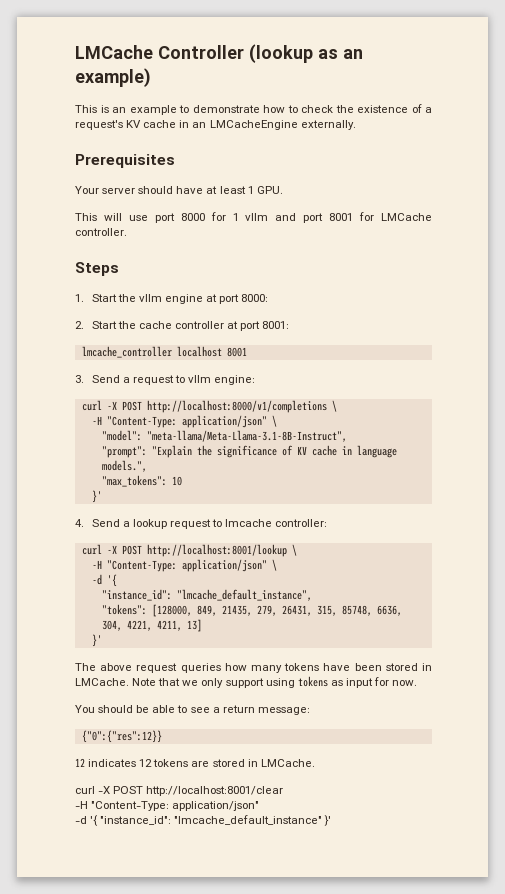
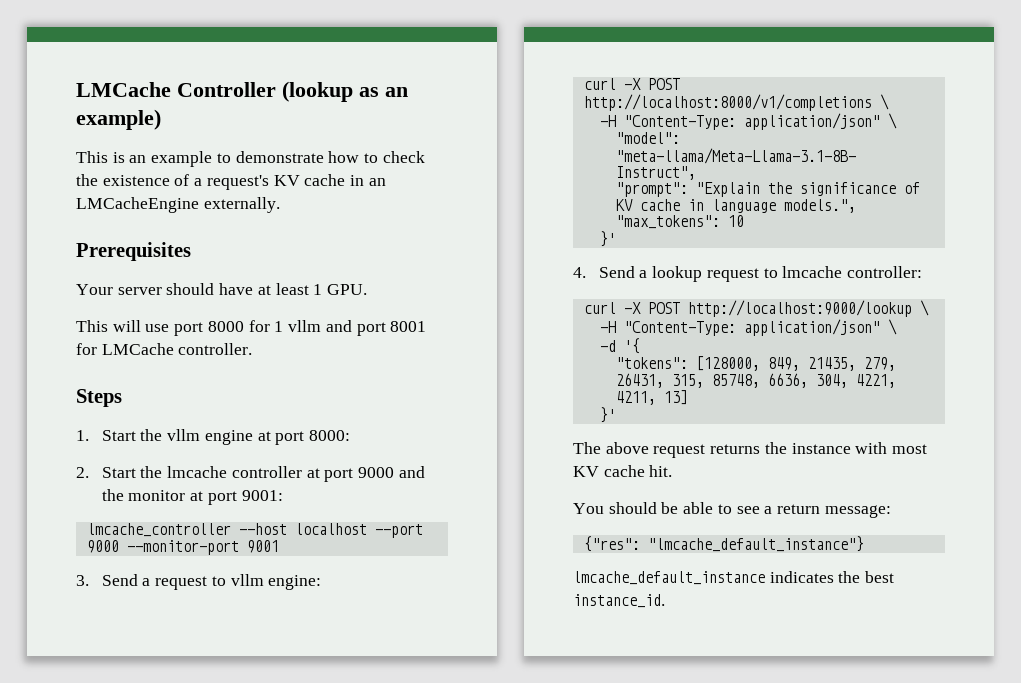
- 2. Start the cache controller at port 8001:
- lmcache_controller localhost 8001
+ 2. Start the lmcache controller at port 9000 and the monitor at port 9001:
+ lmcache_controller --host localhost --port 9000 --monitor-port 9001
- curl -X POST http://localhost:8001/lookup \
+ curl -X POST http://localhost:9000/lookup \
- "instance_id": "lmcache_default_instance",
- The above request queries how many tokens have been stored in LMCache. Note that we only support using tokens as input for now.
+ The above request returns the instance with most KV cache hit.
- {"0":{"res":12}}
- 12 indicates 12 tokens are stored in LMCache.
- curl -X POST http://localhost:8001/clear
- -H "Content-Type: application/json"
- -d '{ "instance_id": "lmcache_default_instance" }'
+ {"res": "lmcache_default_instance"}
+ lmcache_default_instance indicates the best instance_id.

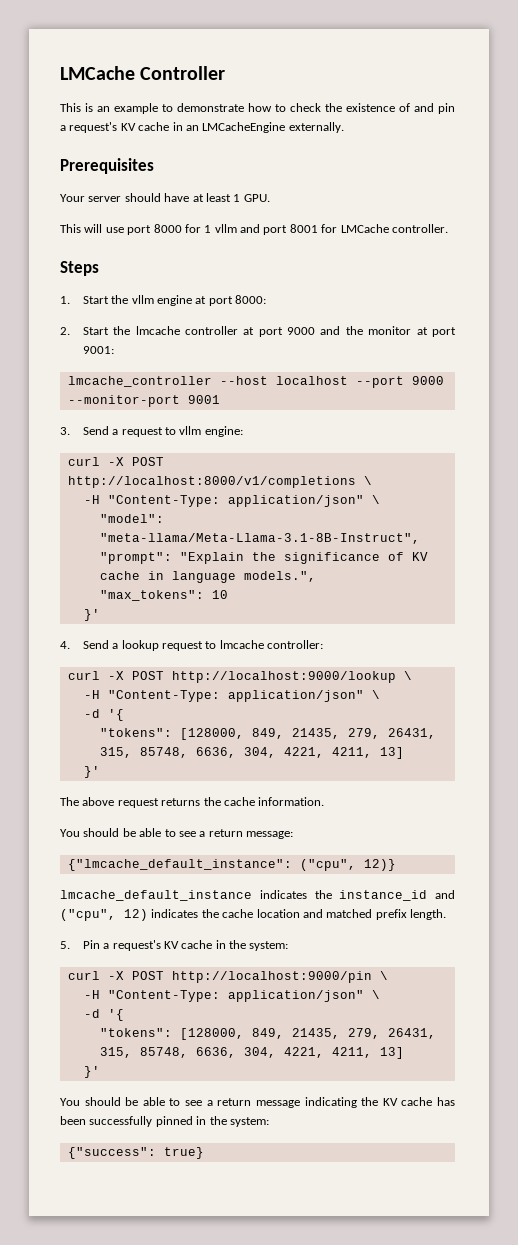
- LMCache Controller (lookup as an example)
+ LMCache Controller
- This is an example to demonstrate how to check the existence of a request's KV cache in an LMCacheEngine externally.
+ This is an example to demonstrate how to check the existence of and pin a request's KV cache in an LMCacheEngine externally.
- The above request returns the instance with most KV cache hit.
+ The above request returns the cache information.
- {"res": "lmcache_default_instance"}
+ {"lmcache_default_instance": ("cpu", 12)}
- lmcache_default_instance indicates the best instance_id.
+ lmcache_default_instance indicates the instance_id and ("cpu", 12) indicates the cache location and matched prefix length.
+ 5. Pin a request's KV cache in the system:
+ curl -X POST http://localhost:9000/pin \
+ -H "Content-Type: application/json" \
+ -d '{
+ "tokens": [128000, 849, 21435, 279, 26431, 315, 85748, 6636, 304, 4221, 4211, 13]
+ }'
+ You should be able to see a return message indicating the KV cache has been successfully pinned in the system:
+ {"success": true}

